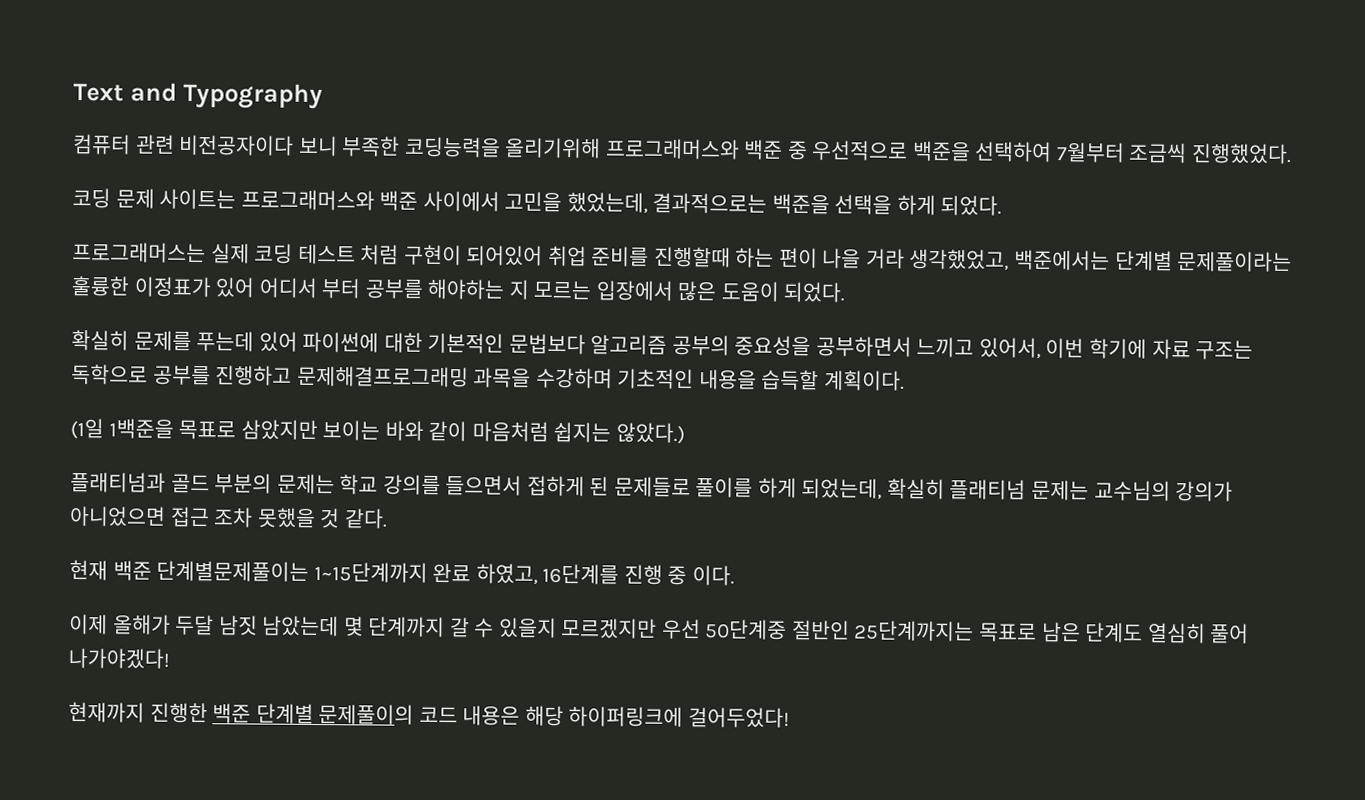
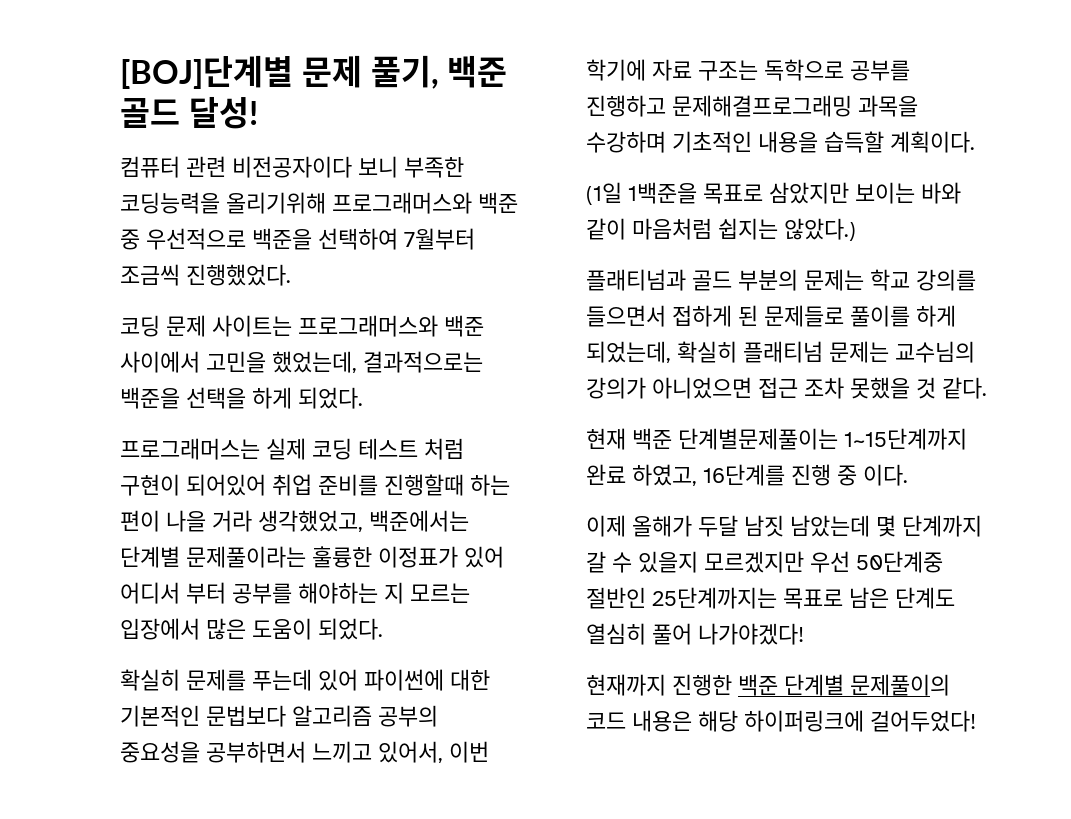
- Text and Typography
+ [BOJ]단계별 문제 풀기, 백준 골드 달성!

